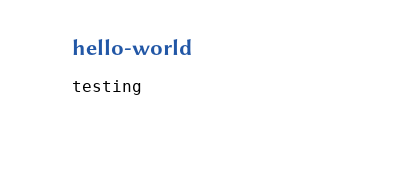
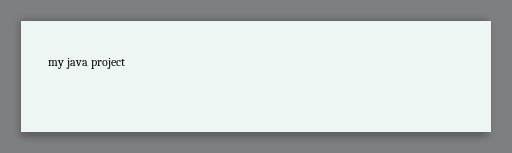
- hello-world
- testing
+ my java project

